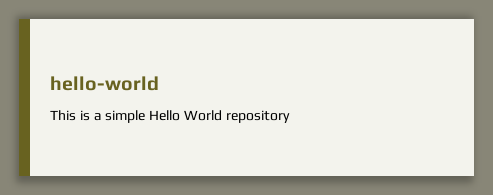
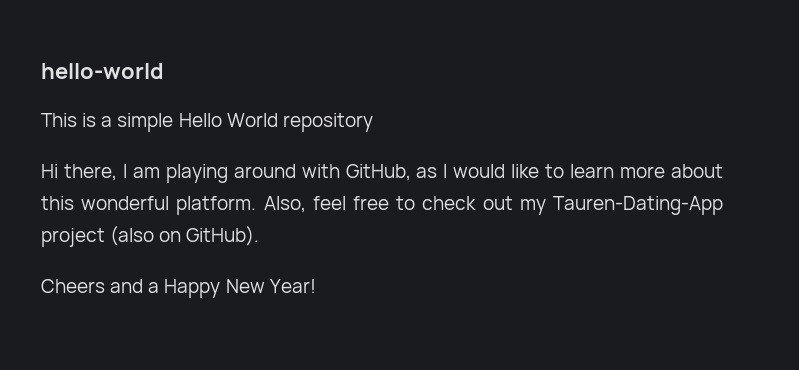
+ Hi there, I am playing around with GitHub, as I would like to learn more about this wonderful platform. Also, feel free to check out my Tauren-Dating-App project (also on GitHub).
+ Cheers and a Happy New Year!

